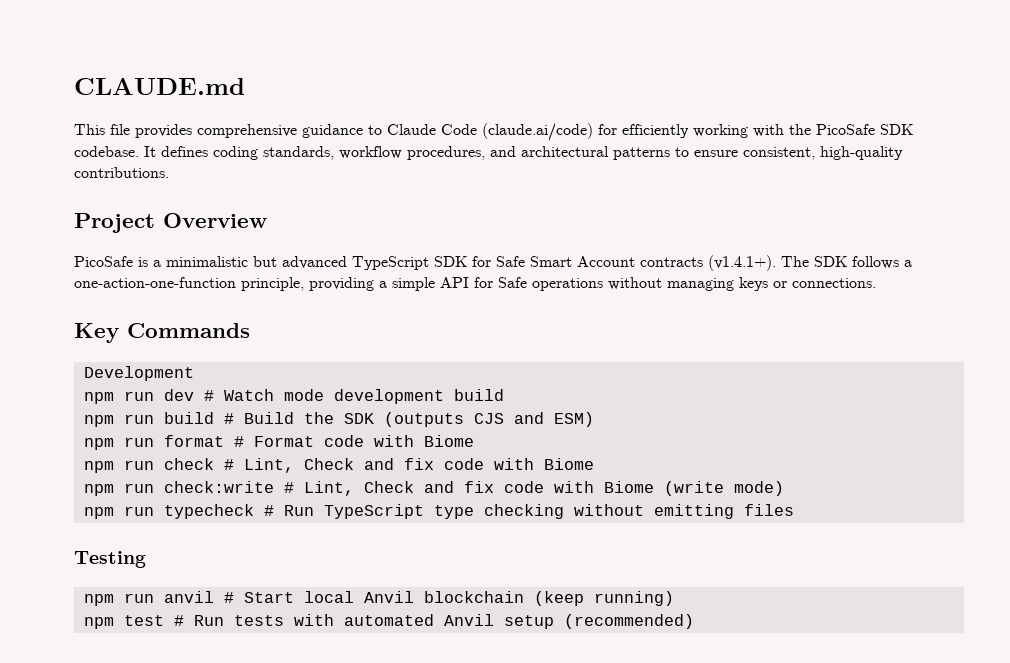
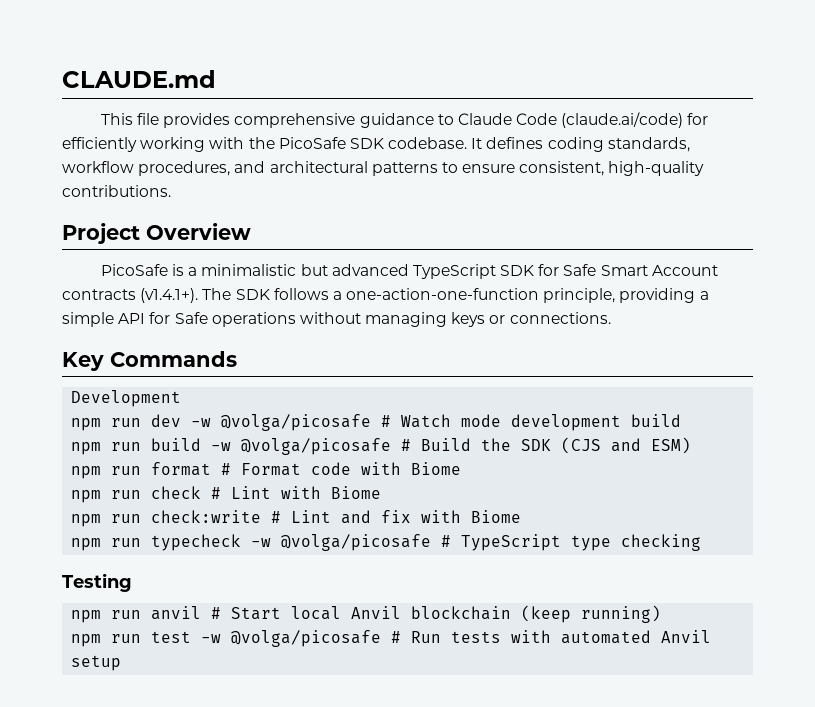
- npm run dev # Watch mode development build
+ npm run dev -w @volga/picosafe # Watch mode development build
- npm run build # Build the SDK (outputs CJS and ESM)
+ npm run build -w @volga/picosafe # Build the SDK (CJS and ESM)
- npm run check # Lint, Check and fix code with Biome
+ npm run check # Lint with Biome
- npm run check:write # Lint, Check and fix code with Biome (write mode)
+ npm run check:write # Lint and fix with Biome
- npm run typecheck # Run TypeScript type checking without emitting files
+ npm run typecheck -w @volga/picosafe # TypeScript type checking
- npm test # Run tests with automated Anvil setup (recommended)
+ npm run test -w @volga/picosafe # Run tests with automated Anvil setup

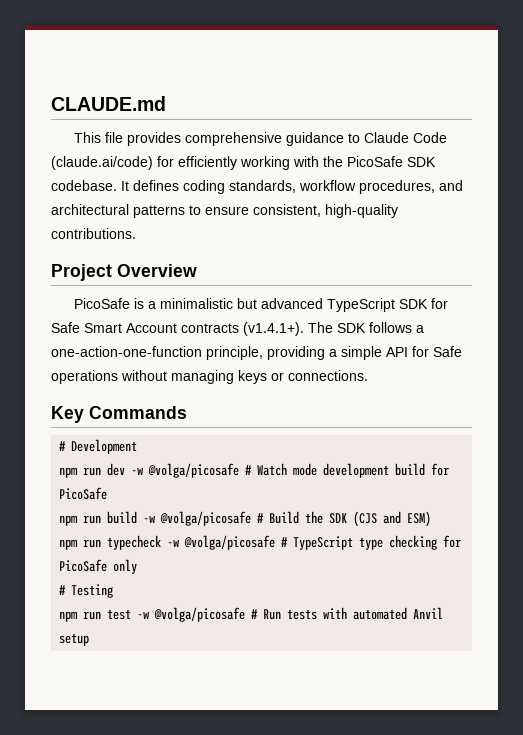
- Development
+ # Development
- npm run dev -w @volga/picosafe # Watch mode development build
+ npm run dev -w @volga/picosafe # Watch mode development build for PicoSafe
- npm run format # Format code with Biome
- npm run check # Lint with Biome
- npm run check:write # Lint and fix with Biome
- npm run typecheck -w @volga/picosafe # TypeScript type checking
- Testing
- npm run anvil # Start local Anvil blockchain (keep running)
+ npm run typecheck -w @volga/picosafe # TypeScript type checking for PicoSafe only
+ # Testing

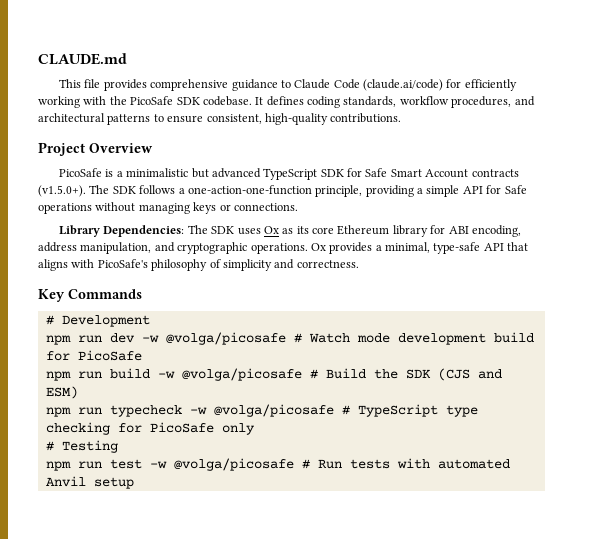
- PicoSafe is a minimalistic but advanced TypeScript SDK for Safe Smart Account contracts (v1.4.1+). The SDK follows a one-action-one-function principle, providing a simple API for Safe operations without managing keys or connections.
+ PicoSafe is a minimalistic but advanced TypeScript SDK for Safe Smart Account contracts (v1.5.0+). The SDK follows a one-action-one-function principle, providing a simple API for Safe operations without managing keys or connections.
+ Library Dependencies: The SDK uses Ox as its core Ethereum library for ABI encoding, address manipulation, and cryptographic operations. Ox provides a minimal, type-safe API that aligns with PicoSafe's philosophy of simplicity and correctness.

